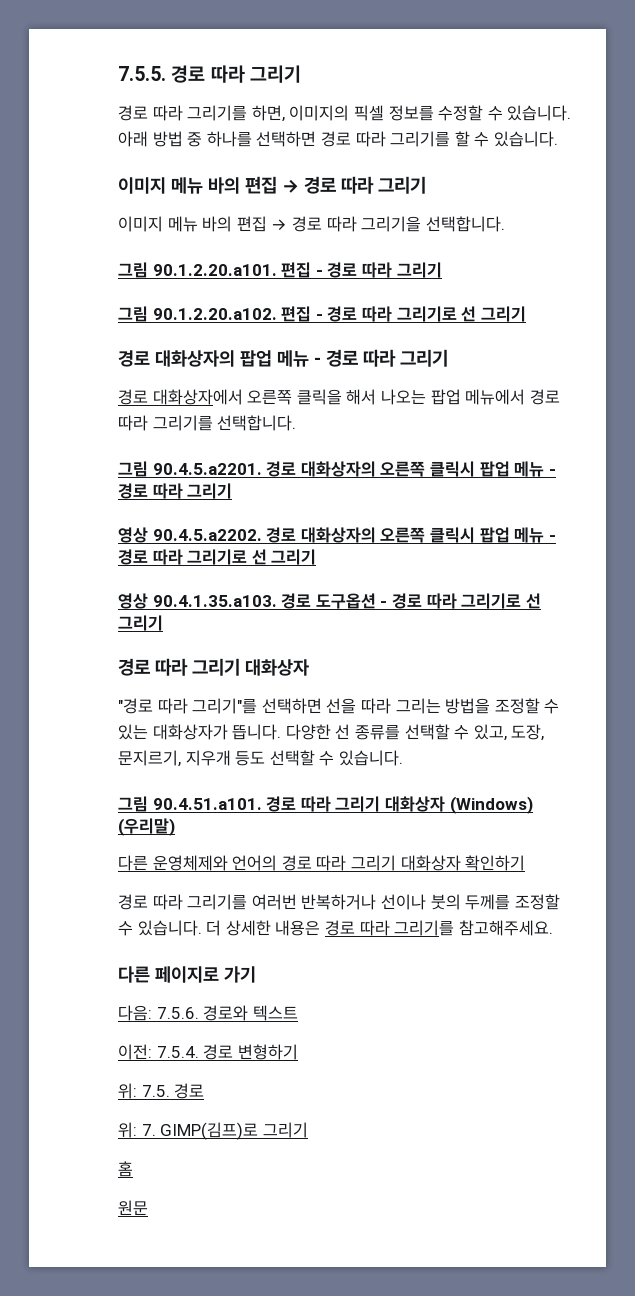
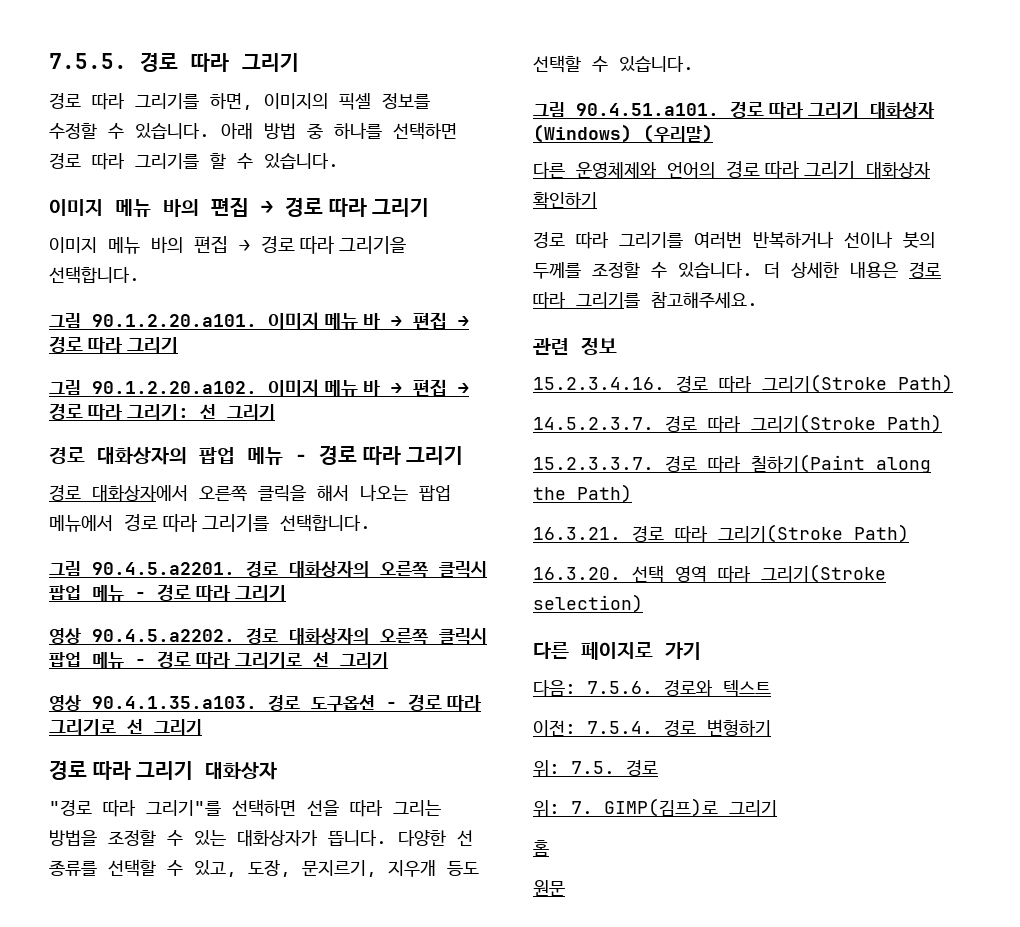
- 그림 90.1.2.20.a101. 편집 - 경로 따라 그리기
+ 그림 90.1.2.20.a101. 이미지 메뉴 바 → 편집 → 경로 따라 그리기
- 그림 90.1.2.20.a102. 편집 - 경로 따라 그리기로 선 그리기
+ 그림 90.1.2.20.a102. 이미지 메뉴 바 → 편집 → 경로 따라 그리기: 선 그리기
+ 관련 정보
+ 15.2.3.4.16. 경로 따라 그리기(Stroke Path)
+ 14.5.2.3.7. 경로 따라 그리기(Stroke Path)
+ 15.2.3.3.7. 경로 따라 칠하기(Paint along the Path)
+ 16.3.21. 경로 따라 그리기(Stroke Path)
+ 16.3.20. 선택 영역 따라 그리기(Stroke selection)

